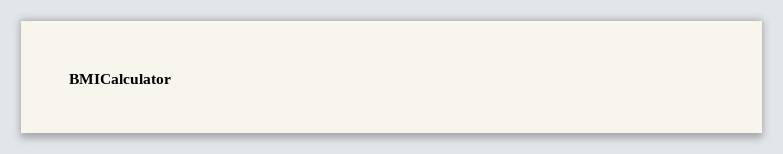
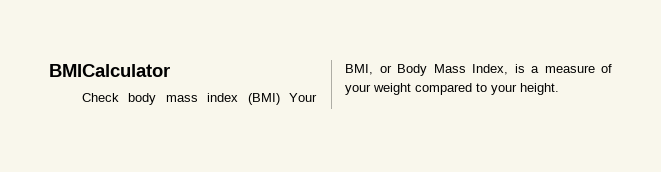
+ Check body mass index (BMI) Your BMI, or Body Mass Index, is a measure of your weight compared to your height.

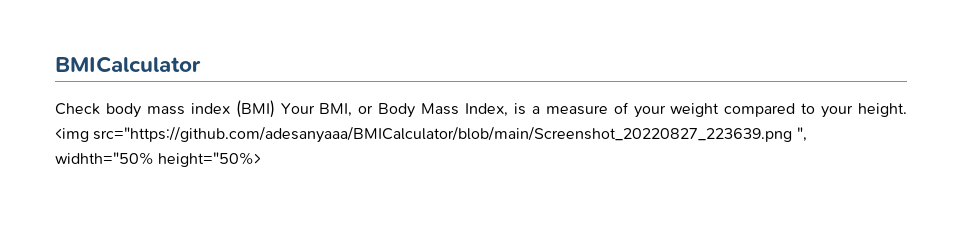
+ <img src="https://github.com/adesanyaaa/BMICalculator/blob/main/Screenshot_20220827_223639.png ", widhth="50% height="50%>

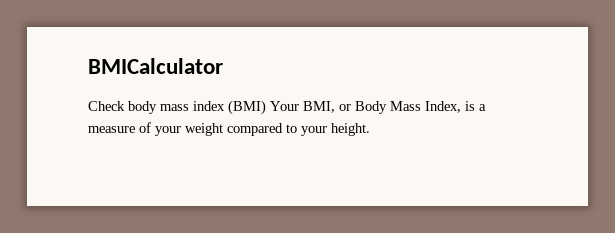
- <img src="https://github.com/adesanyaaa/BMICalculator/blob/main/Screenshot_20220827_223639.png ", widhth="50% height="50%>

